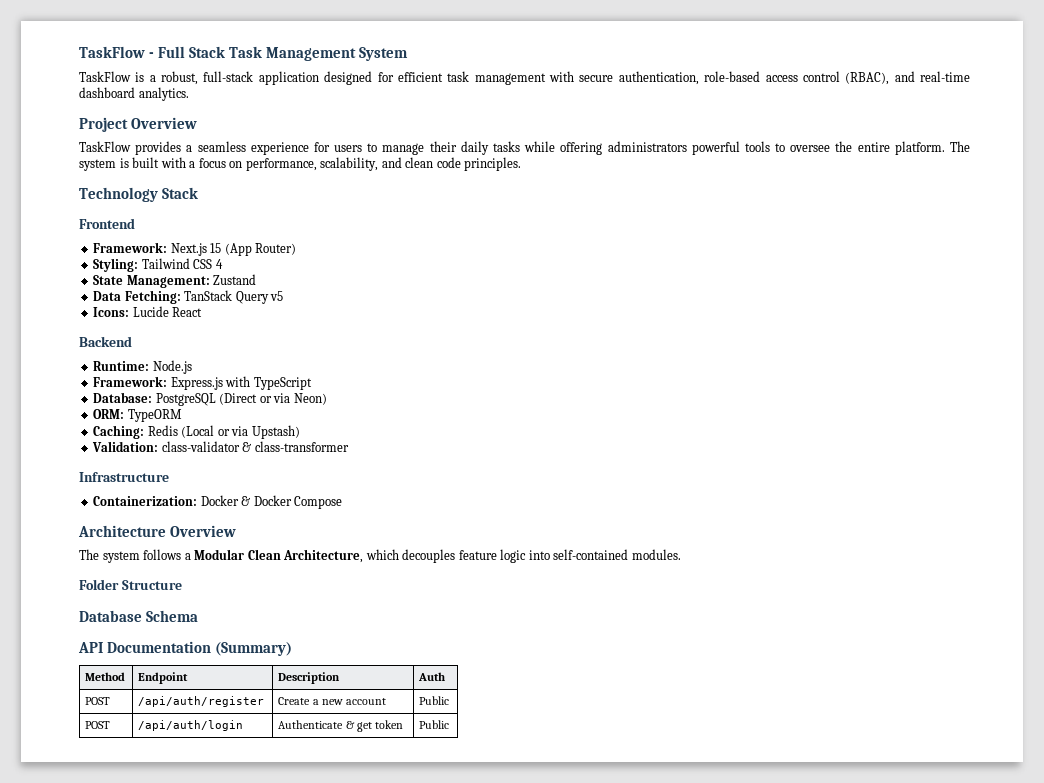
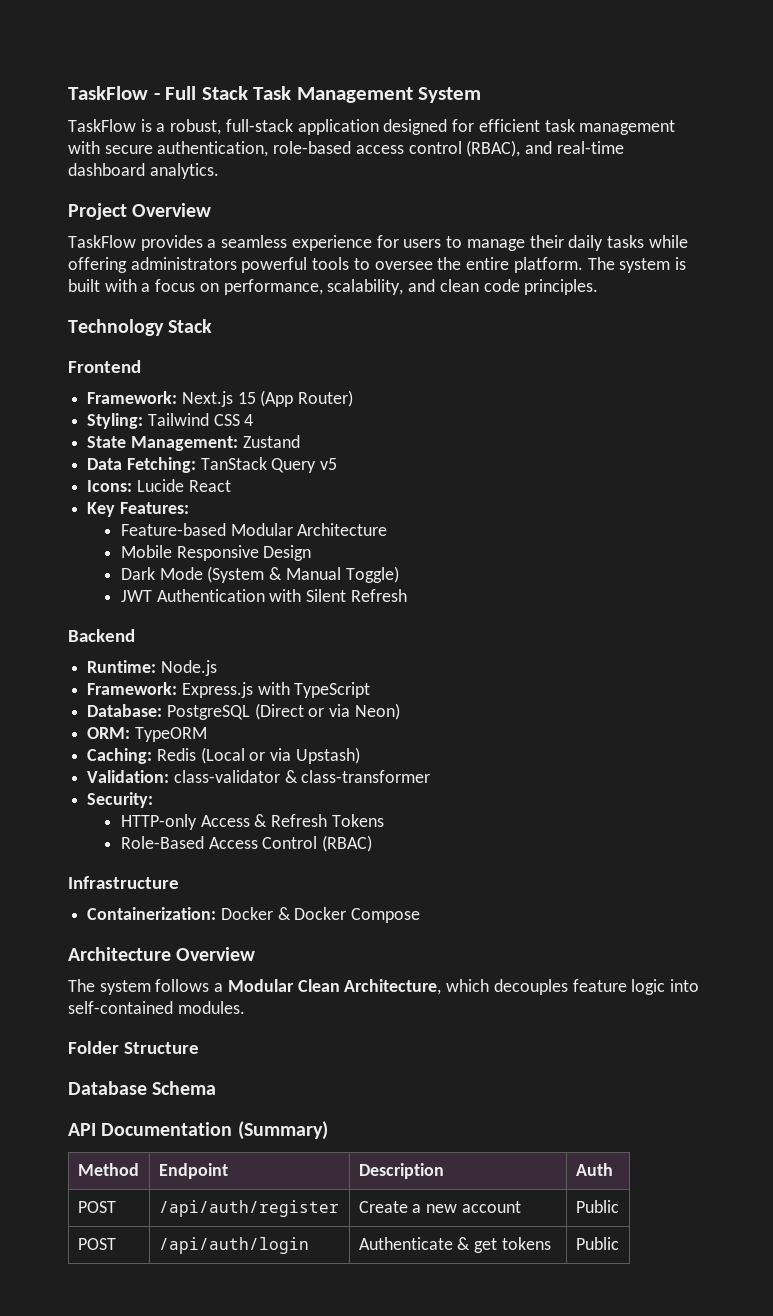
+ Key Features:
+ Feature-based Modular Architecture
+ Mobile Responsive Design
+ Dark Mode (System & Manual Toggle)
+ JWT Authentication with Silent Refresh
+ Security:
+ HTTP-only Access & Refresh Tokens
+ Role-Based Access Control (RBAC)
- POST | /api/auth/login | Authenticate & get token | Public
+ POST | /api/auth/login | Authenticate & get tokens | Public

